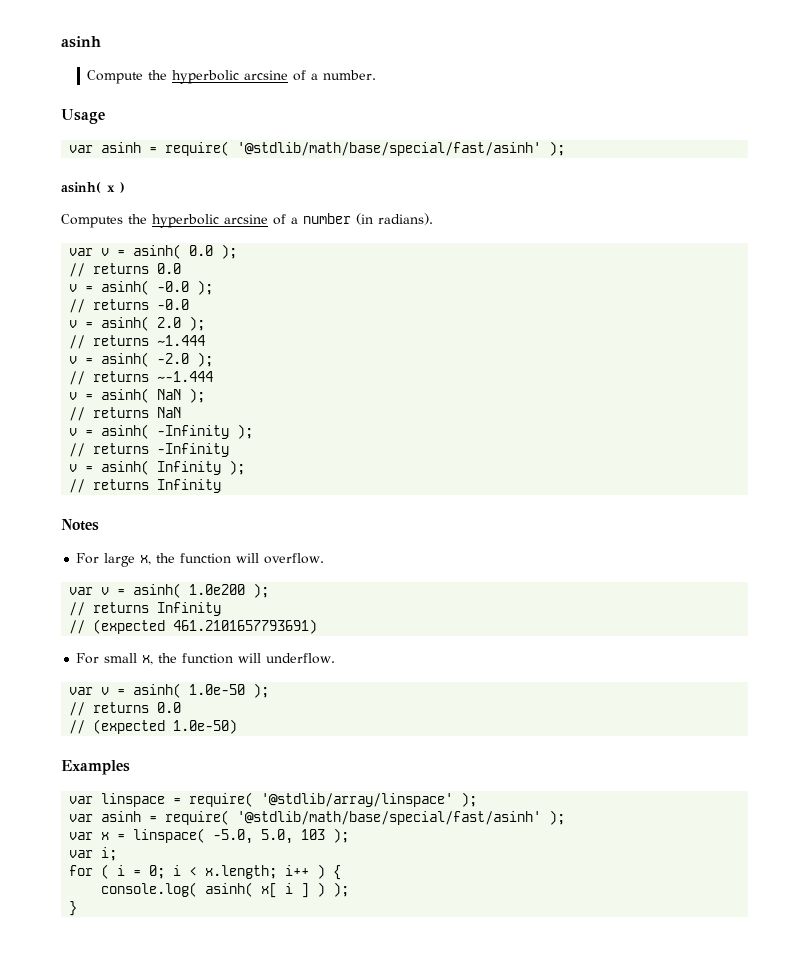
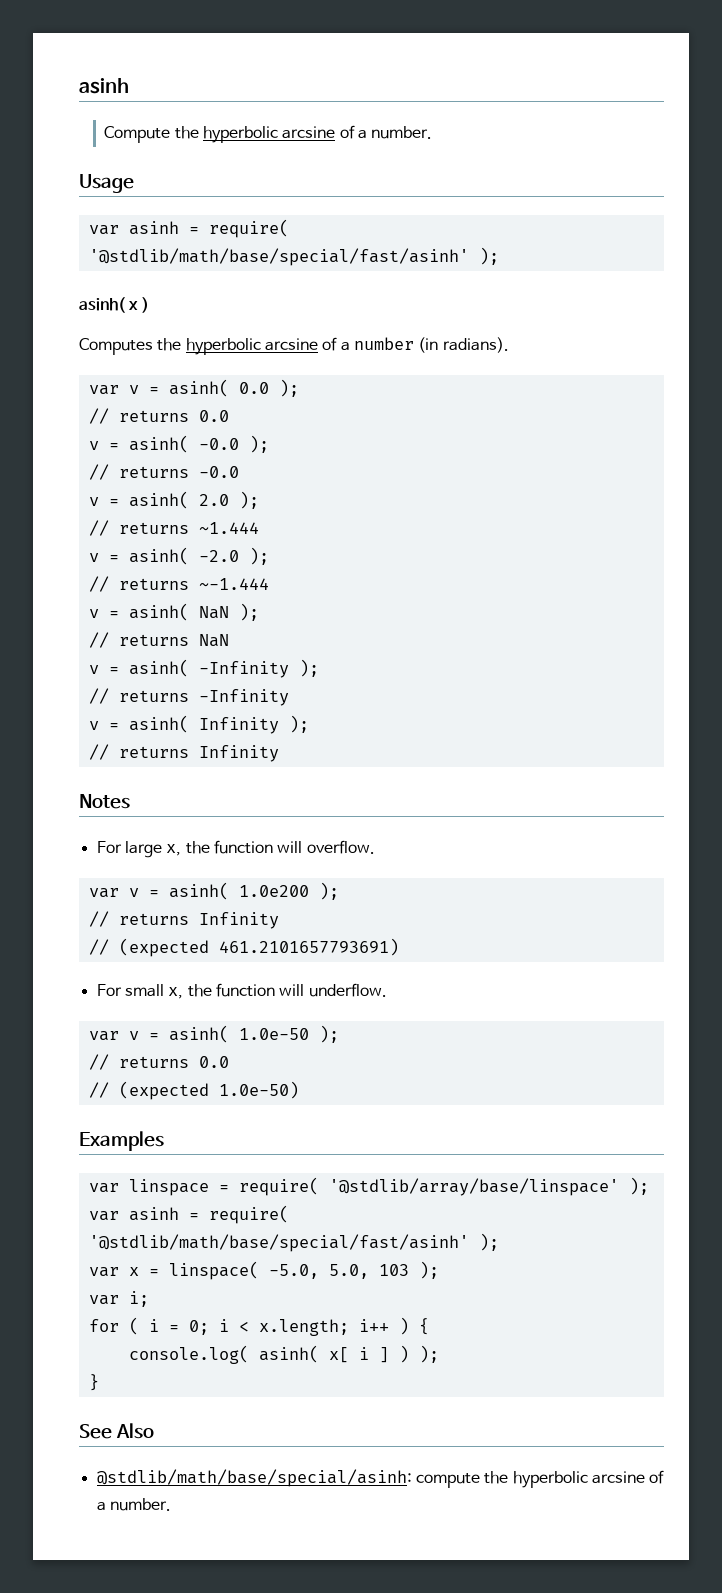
- var linspace = require( '@stdlib/array/linspace' );
+ var linspace = require( '@stdlib/array/base/linspace' );
+ See Also
+ @stdlib/math/base/special/asinh: compute the hyperbolic arcsine of a number.

